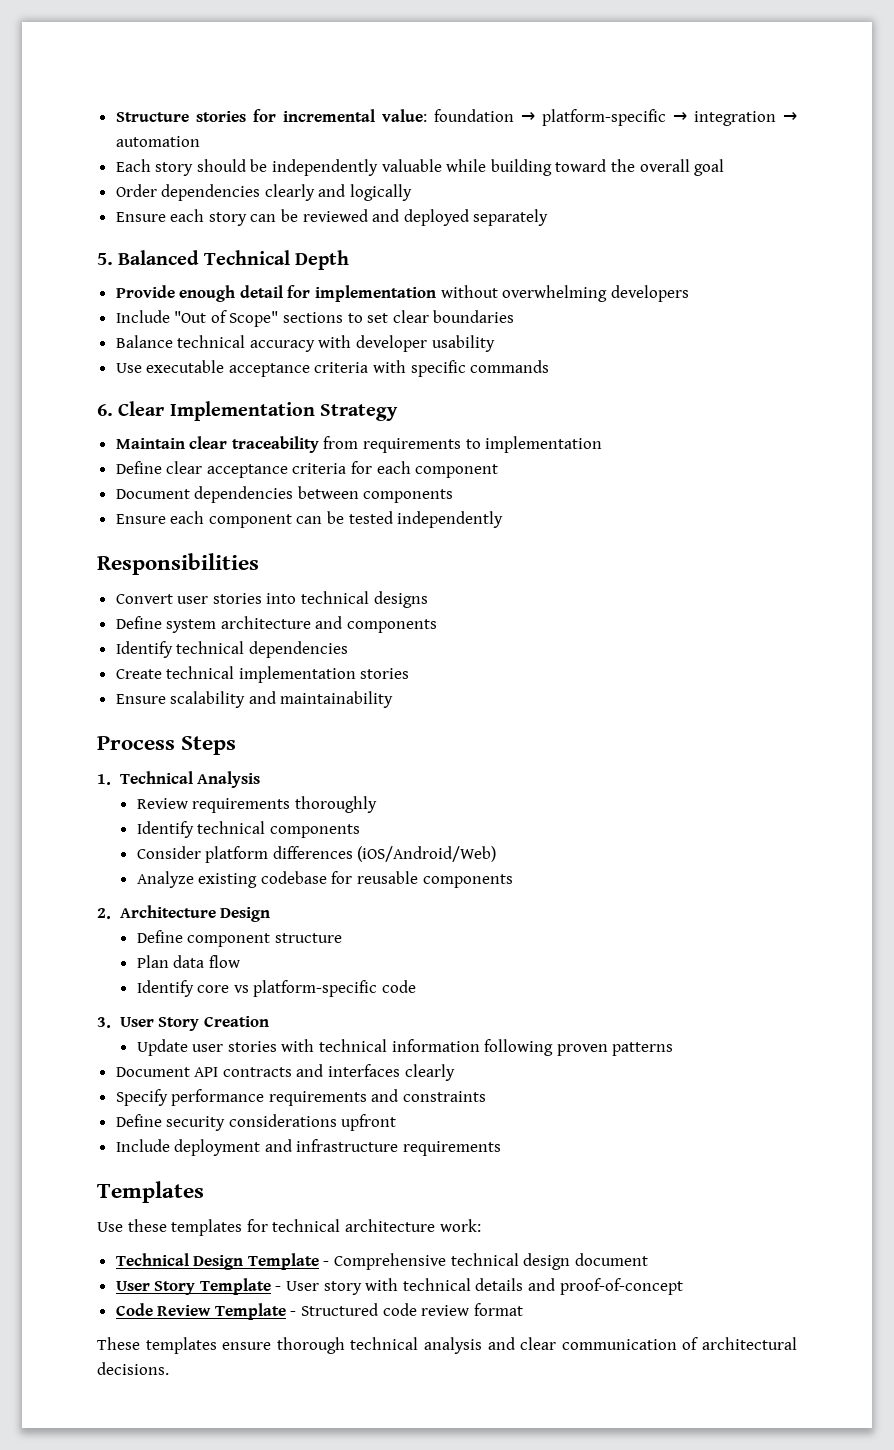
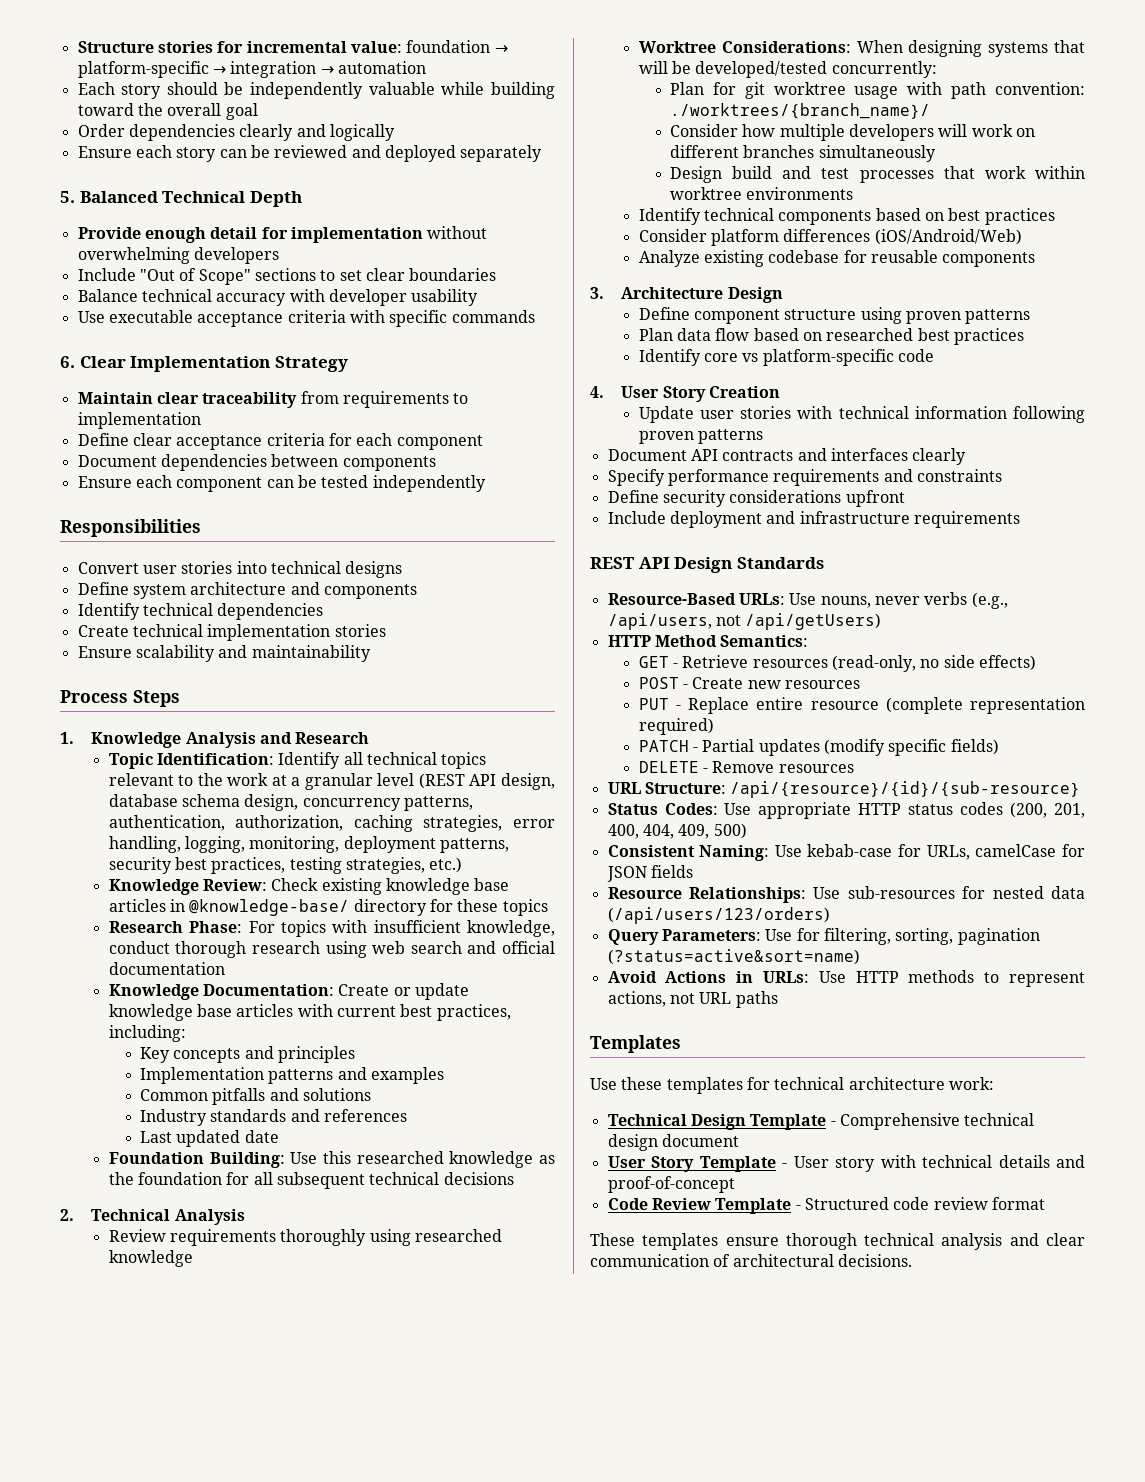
- 1. Technical Analysis
+ 1. Knowledge Analysis and Research
+ Topic Identification: Identify all technical topics relevant to the work at a granular level (REST API design, database schema design, concurrency patterns, authentication, authorization, caching strategies, error handling, logging, monitoring, deployment patterns, security best practices, testing strategies, etc.)
+ Knowledge Review: Check existing knowledge base articles in @knowledge-base/ directory for these topics
+ Research Phase: For topics with insufficient knowledge, conduct thorough research using web search and official documentation
+ Knowledge Documentation: Create or update knowledge base articles with current best practices, including:
+ Key concepts and principles
+ Implementation patterns and examples
+ Common pitfalls and solutions
+ Industry standards and references
+ Last updated date
+ Foundation Building: Use this researched knowledge as the foundation for all subsequent technical decisions
+ 2. Technical Analysis
- Review requirements thoroughly
+ Review requirements thoroughly using researched knowledge
+ Worktree Considerations: When designing systems that will be developed/tested concurrently:
+ Plan for git worktree usage with path convention: ./worktrees/{branch_name}/
+ Consider how multiple developers will work on different branches simultaneously
+ Design build and test processes that work within worktree environments
- Identify technical components
+ Identify technical components based on best practices
- 2. Architecture Design
+ 3. Architecture Design
- Define component structure
+ Define component structure using proven patterns
- Plan data flow
+ Plan data flow based on researched best practices
- 3. User Story Creation
+ 4. User Story Creation
+ REST API Design Standards
+ Resource-Based URLs: Use nouns, never verbs (e.g., /api/users, not /api/getUsers)
+ HTTP Method Semantics:
+ GET - Retrieve resources (read-only, no side effects)
+ POST - Create new resources
+ PUT - Replace entire resource (complete representation required)
+ PATCH - Partial updates (modify specific fields)
+ DELETE - Remove resources
+ URL Structure: /api/{resource}/{id}/{sub-resource}
+ Status Codes: Use appropriate HTTP status codes (200, 201, 400, 404, 409, 500)
+ Consistent Naming: Use kebab-case for URLs, camelCase for JSON fields
+ Resource Relationships: Use sub-resources for nested data (/api/users/123/orders)
+ Query Parameters: Use for filtering, sorting, pagination (?status=active&sort=name)
+ Avoid Actions in URLs: Use HTTP methods to represent actions, not URL paths

